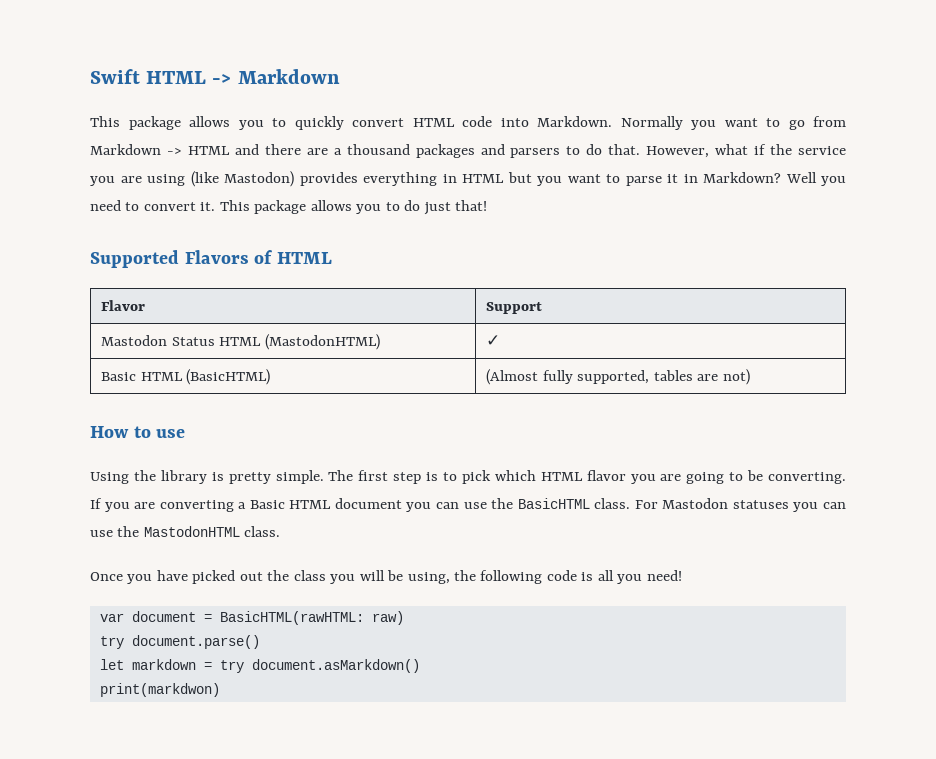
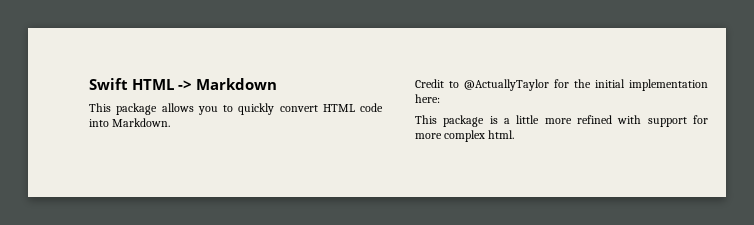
- This package allows you to quickly convert HTML code into Markdown. Normally you want to go from Markdown -> HTML and there are a thousand packages and parsers to do that. However, what if the service you are using (like Mastodon) provides everything in HTML but you want to parse it in Markdown? Well you need to convert it. This package allows you to do just that!
- Supported Flavors of HTML
- Flavor | Support
- Mastodon Status HTML (MastodonHTML) | ✓
- Basic HTML (BasicHTML) | (Almost fully supported, tables are not)
- How to use
- Using the library is pretty simple. The first step is to pick which HTML flavor you are going to be converting. If you are converting a Basic HTML document you can use the BasicHTML class. For Mastodon statuses you can use the MastodonHTML class.
- Once you have picked out the class you will be using, the following code is all you need!
- var document = BasicHTML(rawHTML: raw)
- try document.parse()
- let markdown = try document.asMarkdown()
- print(markdwon)
+ This package allows you to quickly convert HTML code into Markdown.
+ Credit to @ActuallyTaylor for the initial implementation here:
+ This package is a little more refined with support for more complex html.

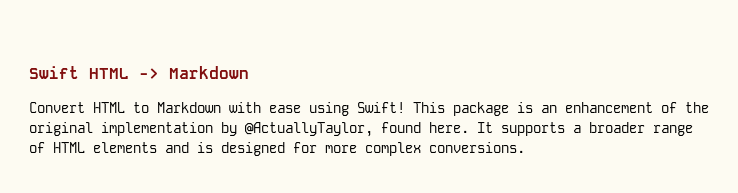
- This package allows you to quickly convert HTML code into Markdown.
- Credit to @ActuallyTaylor for the initial implementation here:
- This package is a little more refined with support for more complex html.
+ Convert HTML to Markdown with ease using Swift! This package is an enhancement of the original implementation by @ActuallyTaylor, found here. It supports a broader range of HTML elements and is designed for more complex conversions.

